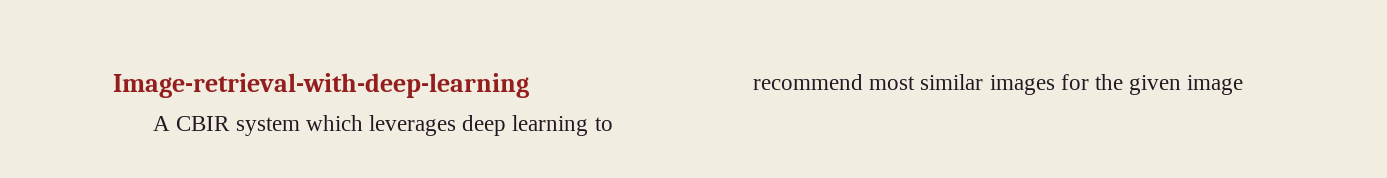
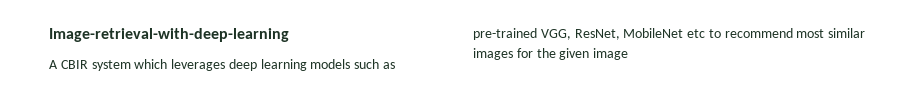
- A CBIR system which leverages deep learning to recommend most similar images for the given image
+ A CBIR system which leverages deep learning models such as pre-trained VGG, ResNet, MobileNet etc to recommend most similar images for the given image

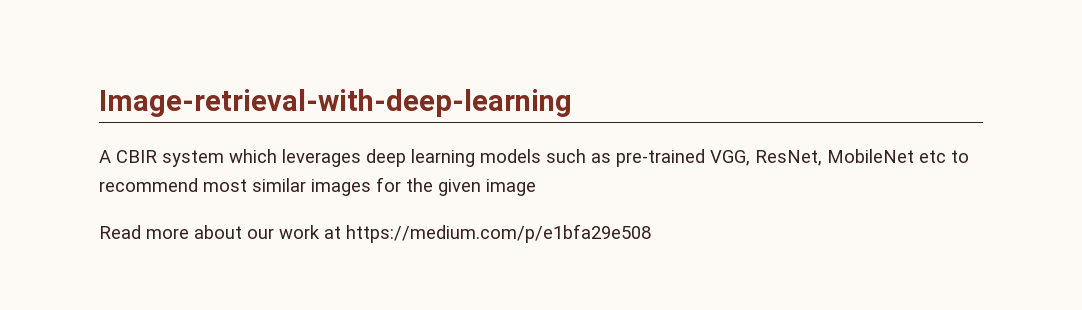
+ Read more about our work at https://medium.com/p/e1bfa29e508

